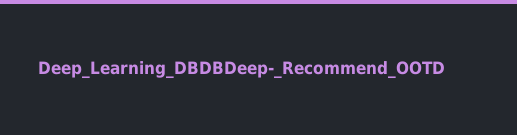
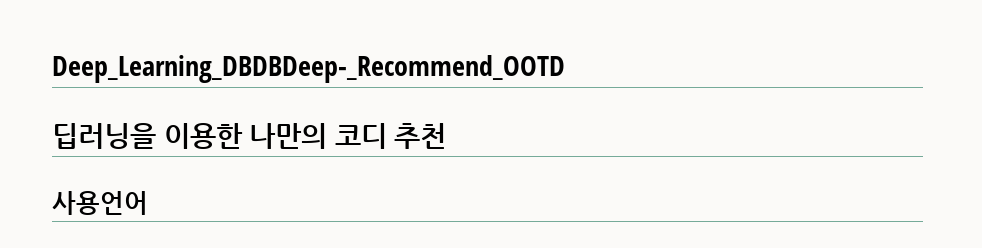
+ 딥러닝을 이용한 나만의 코디 추천
+ 사용언어

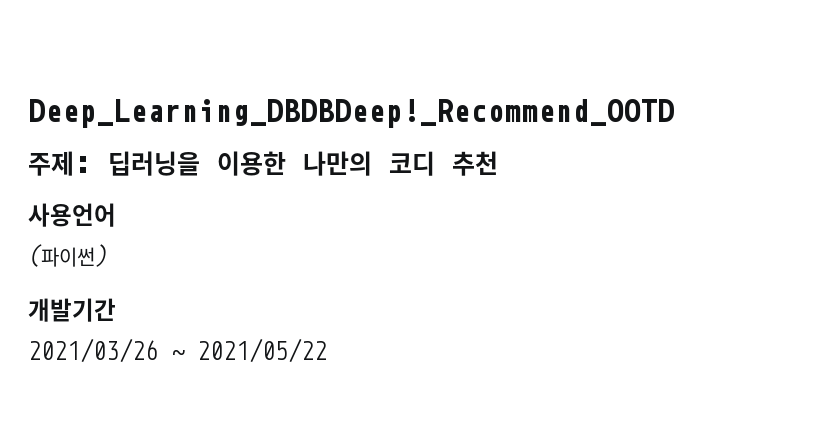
- Deep_Learning_DBDBDeep-_Recommend_OOTD
- 딥러닝을 이용한 나만의 코디 추천
+ Deep_Learning_DBDBDeep!_Recommend_OOTD
+ 주제: 딥러닝을 이용한 나만의 코디 추천
+ (파이썬)
+ 개발기간
+ 2021/03/26 ~ 2021/05/22

